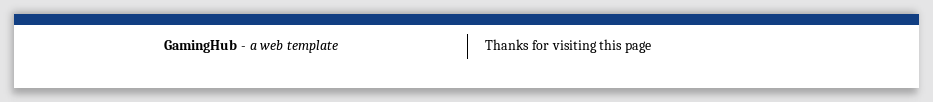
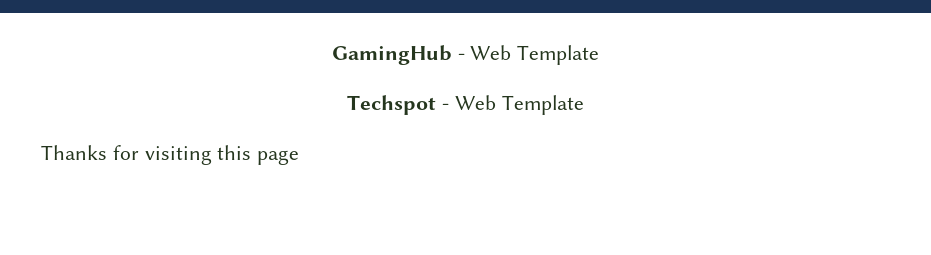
- GamingHub - a web template
+ GamingHub - Web Template
+ Techspot - Web Template

